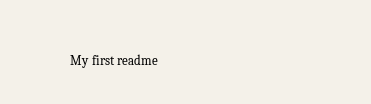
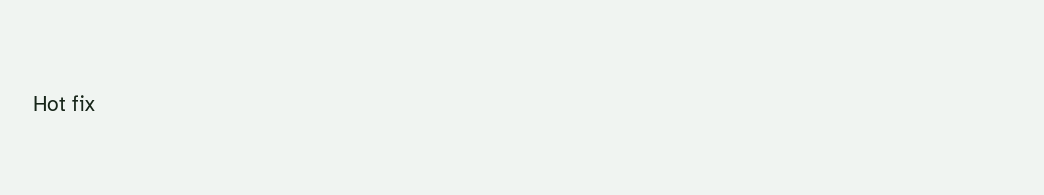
- My first readme
+ Hot fix

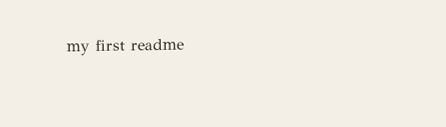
- Hot fix
+ my first readme

